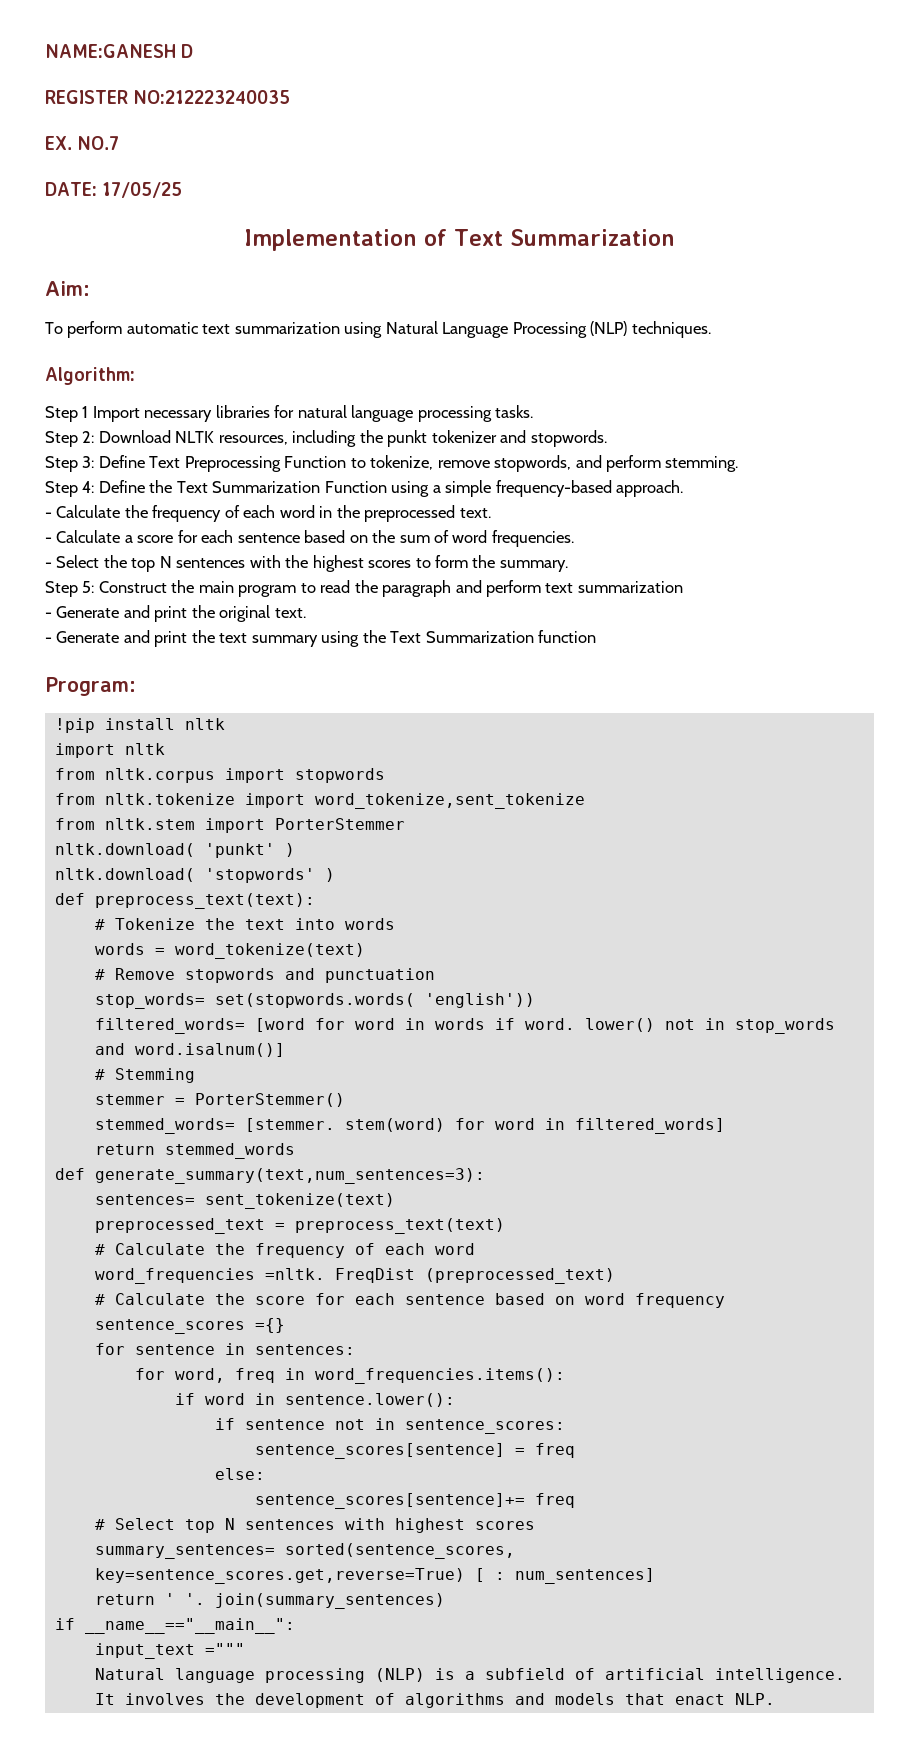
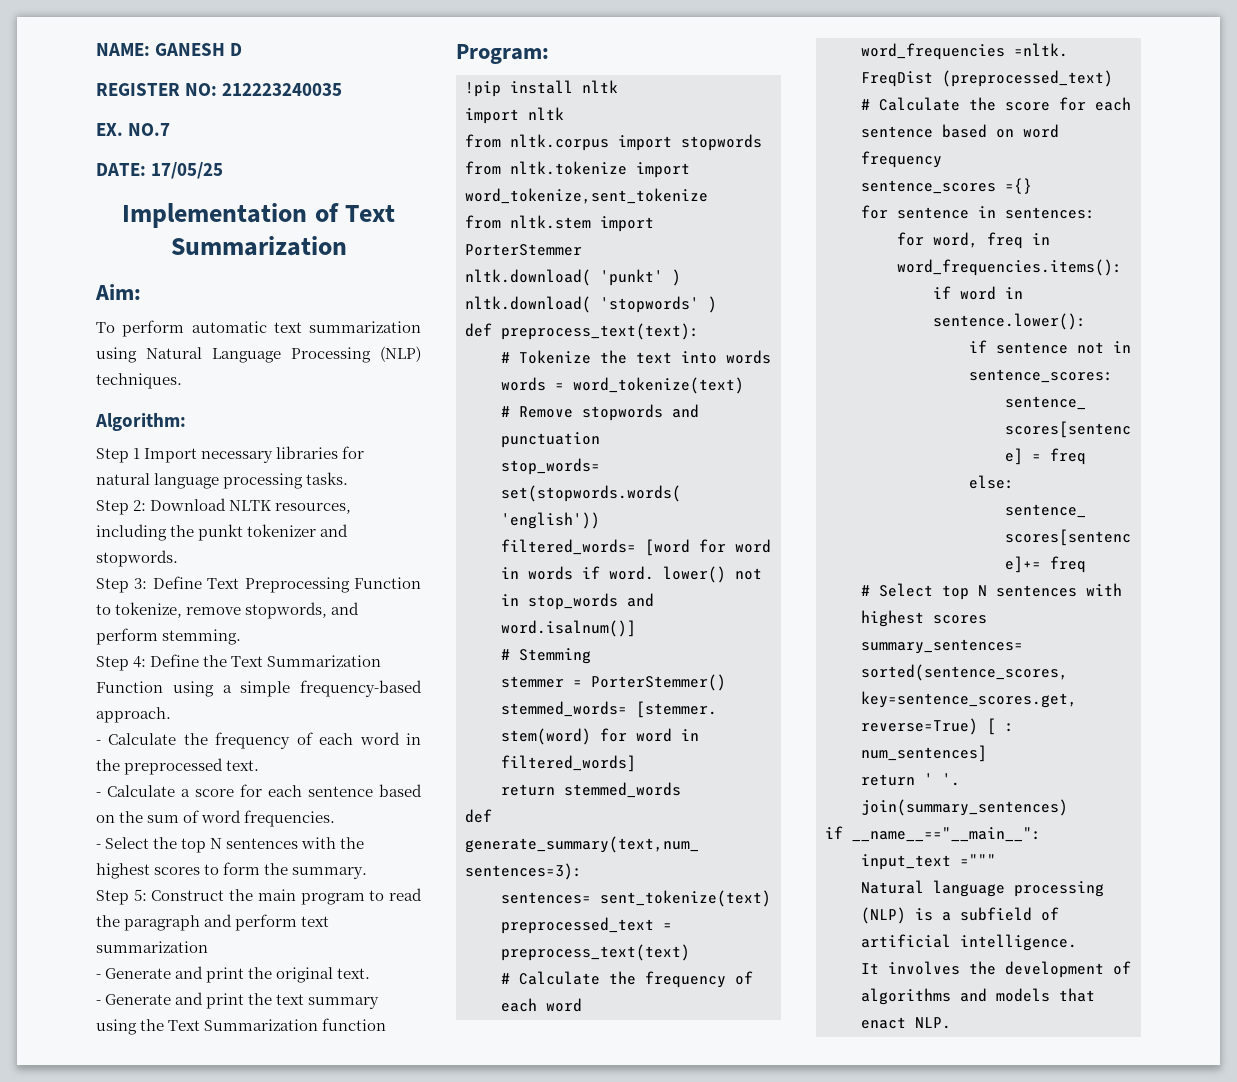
- NAME:GANESH D
+ NAME: GANESH D
- REGISTER NO:212223240035
+ REGISTER NO: 212223240035

